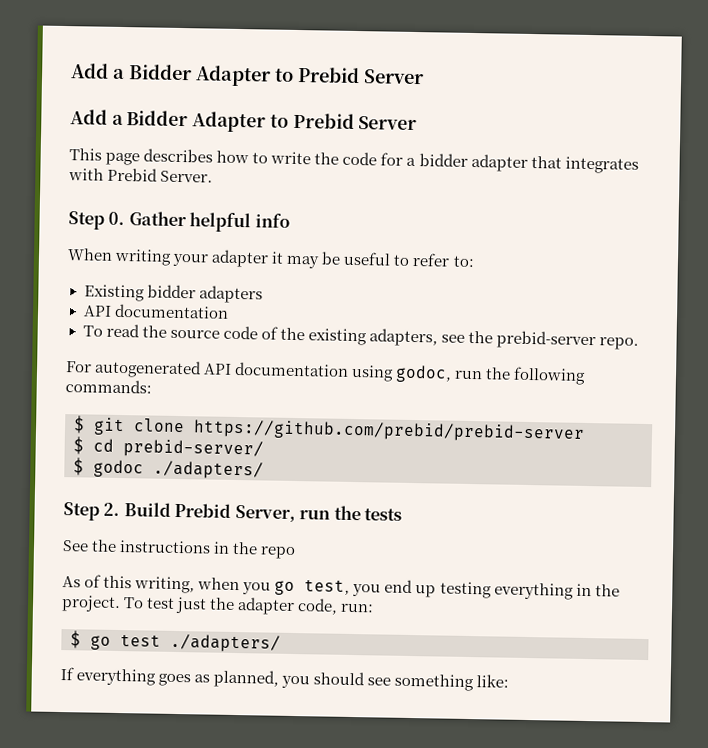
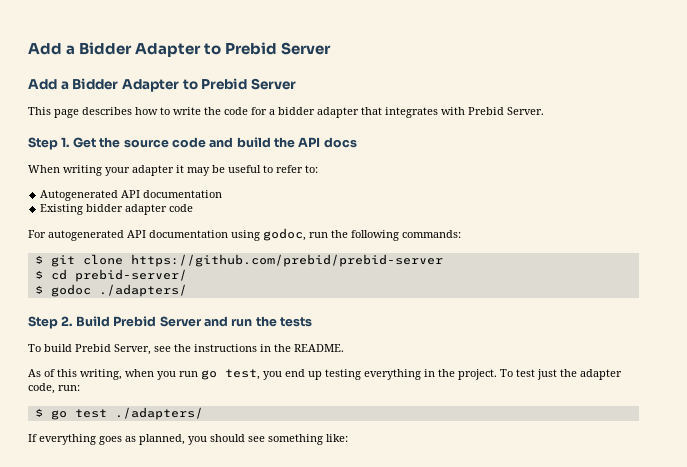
- Step 0. Gather helpful info
+ Step 1. Get the source code and build the API docs
- Existing bidder adapters
- API documentation
+ Autogenerated API documentation
- To read the source code of the existing adapters, see the prebid-server repo.
+ Existing bidder adapter code
- Step 2. Build Prebid Server, run the tests
+ Step 2. Build Prebid Server and run the tests
- See the instructions in the repo
+ To build Prebid Server, see the instructions in the README.
- As of this writing, when you go test, you end up testing everything in the project.
+ As of this writing, when you run go test, you end up testing everything in the project.

